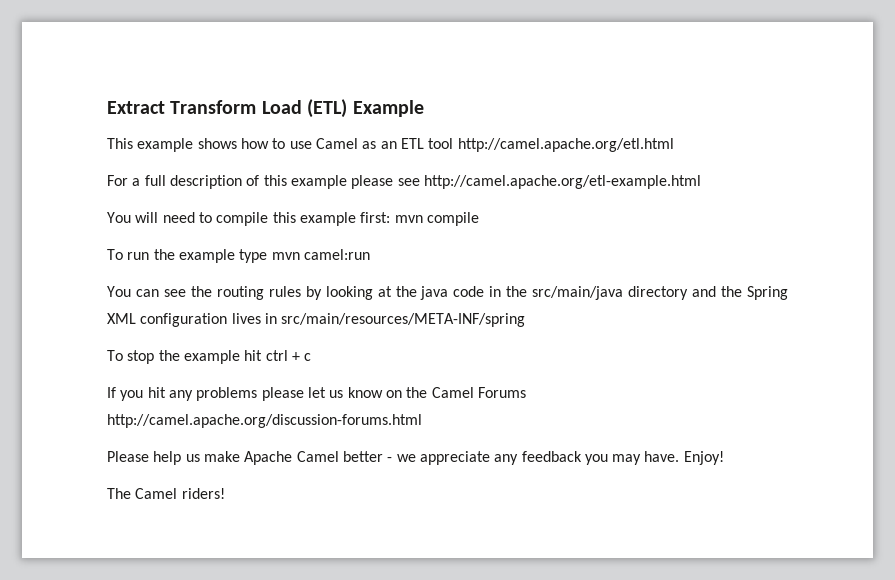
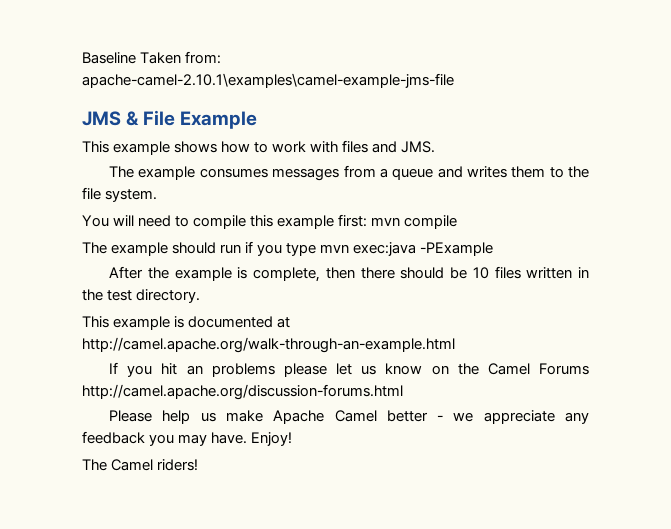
- Extract Transform Load (ETL) Example
+ Baseline Taken from: apache-camel-2.10.1\examples\camel-example-jms-file
+ JMS & File Example
- This example shows how to use Camel as an ETL tool http://camel.apache.org/etl.html
- For a full description of this example please see http://camel.apache.org/etl-example.html
+ This example shows how to work with files and JMS.
+ The example consumes messages from a queue and writes them to the file system.
- To run the example type mvn camel:run
- You can see the routing rules by looking at the java code in the src/main/java directory and the Spring XML configuration lives in src/main/resources/META-INF/spring
- To stop the example hit ctrl + c
+ The example should run if you type mvn exec:java -PExample
+ After the example is complete, then there should be 10 files written in the test directory.
+ This example is documented at http://camel.apache.org/walk-through-an-example.html
- If you hit any problems please let us know on the Camel Forums http://camel.apache.org/discussion-forums.html
+ If you hit an problems please let us know on the Camel Forums http://camel.apache.org/discussion-forums.html

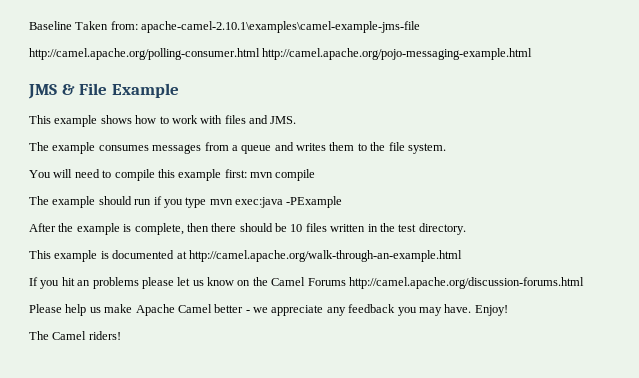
+ http://camel.apache.org/polling-consumer.html http://camel.apache.org/pojo-messaging-example.html

